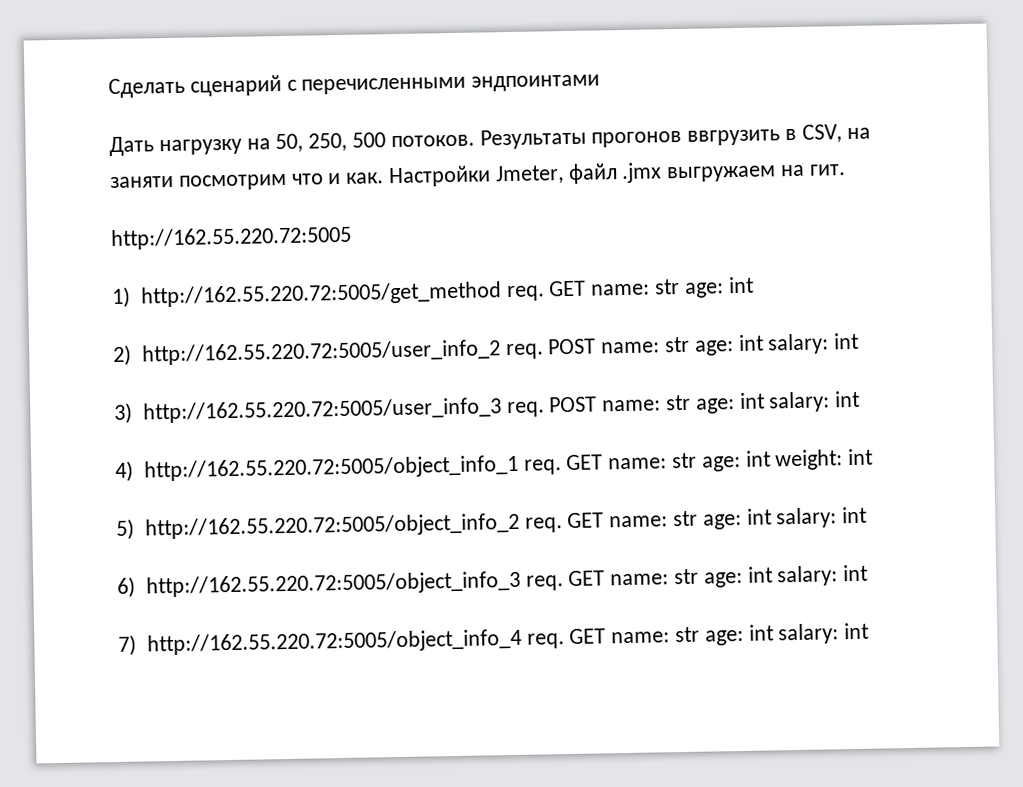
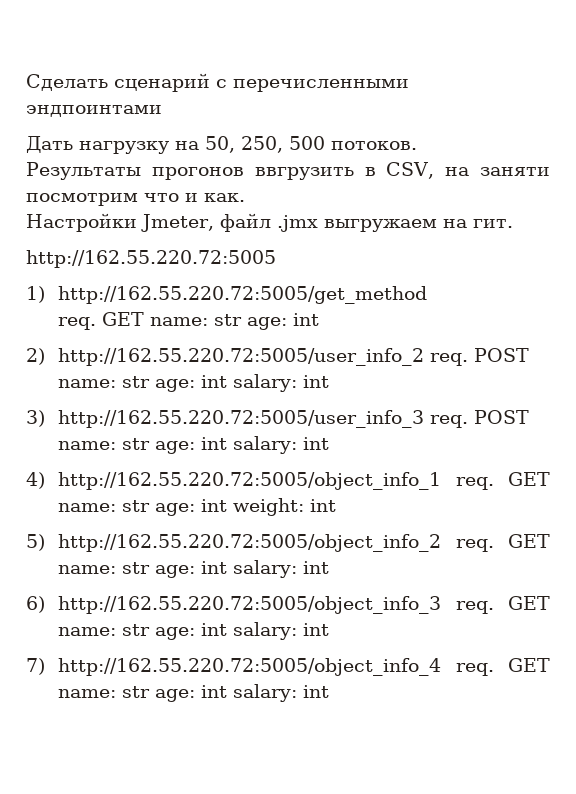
- Дать нагрузку на 50, 250, 500 потоков. Результаты прогонов ввгрузить в CSV, на заняти посмотрим что и как. Настройки Jmeter, файл .jmx выгружаем на гит.
+ Дать нагрузку на 50, 250, 500 потоков.
+ Результаты прогонов ввгрузить в CSV, на заняти посмотрим что и как.
+ Настройки Jmeter, файл .jmx выгружаем на гит.
- 1) http://162.55.220.72:5005/get_method req.
+ 1) http://162.55.220.72:5005/get_method
+ req.

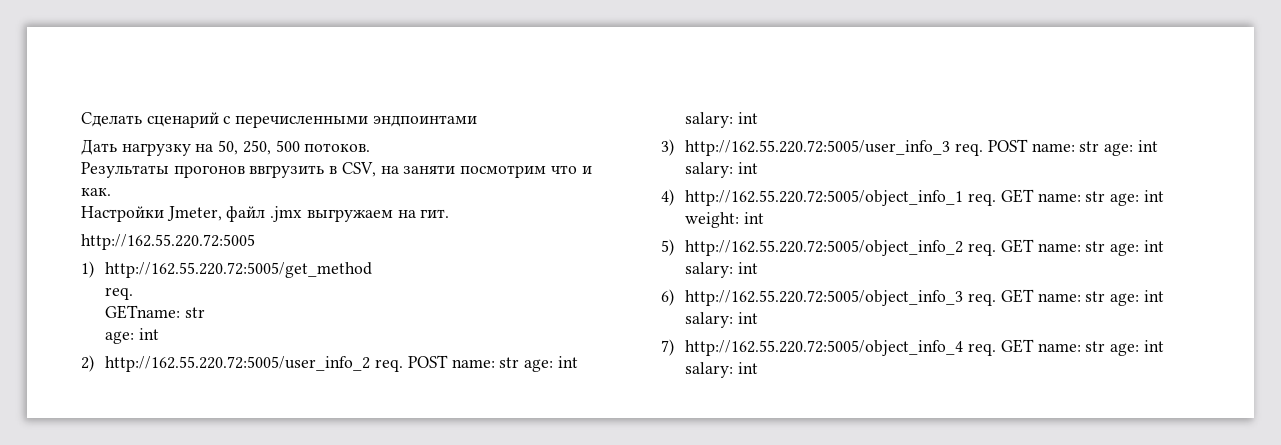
  1) http://162.55.220.72:5005/get_method
- req. GET name: str age: int
+ req.
+ GETname: str
+ age: int

